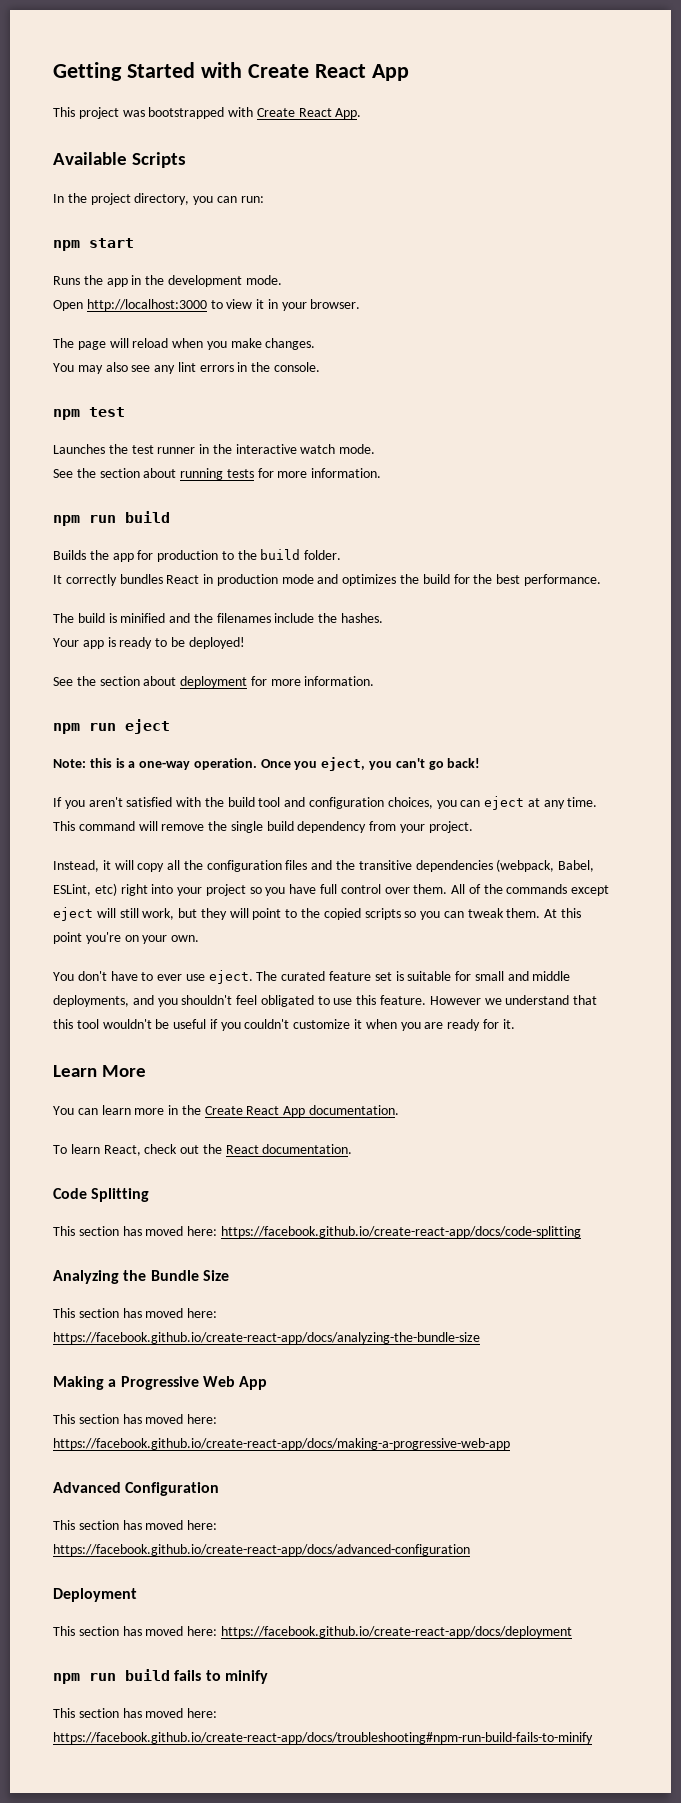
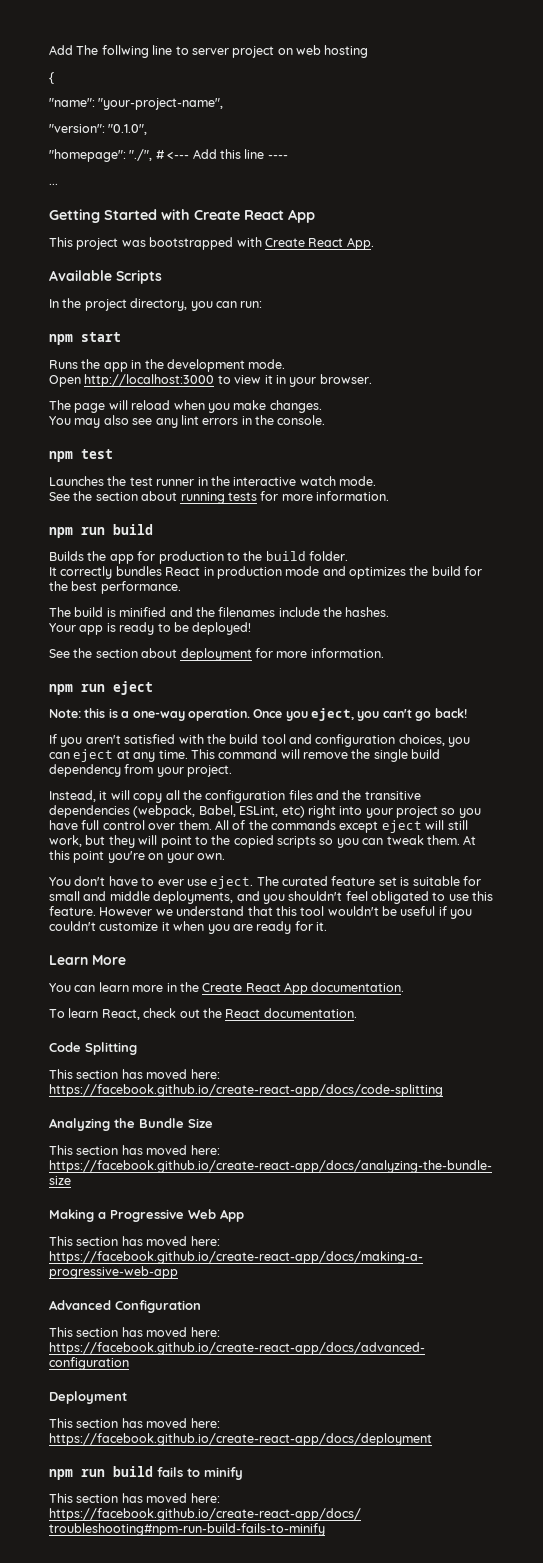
+ Add The follwing line to server project on web hosting
+ {
+ "name": "your-project-name",
+ "version": "0.1.0",
+ "homepage": "./", # <--- Add this line ----
+ ...

